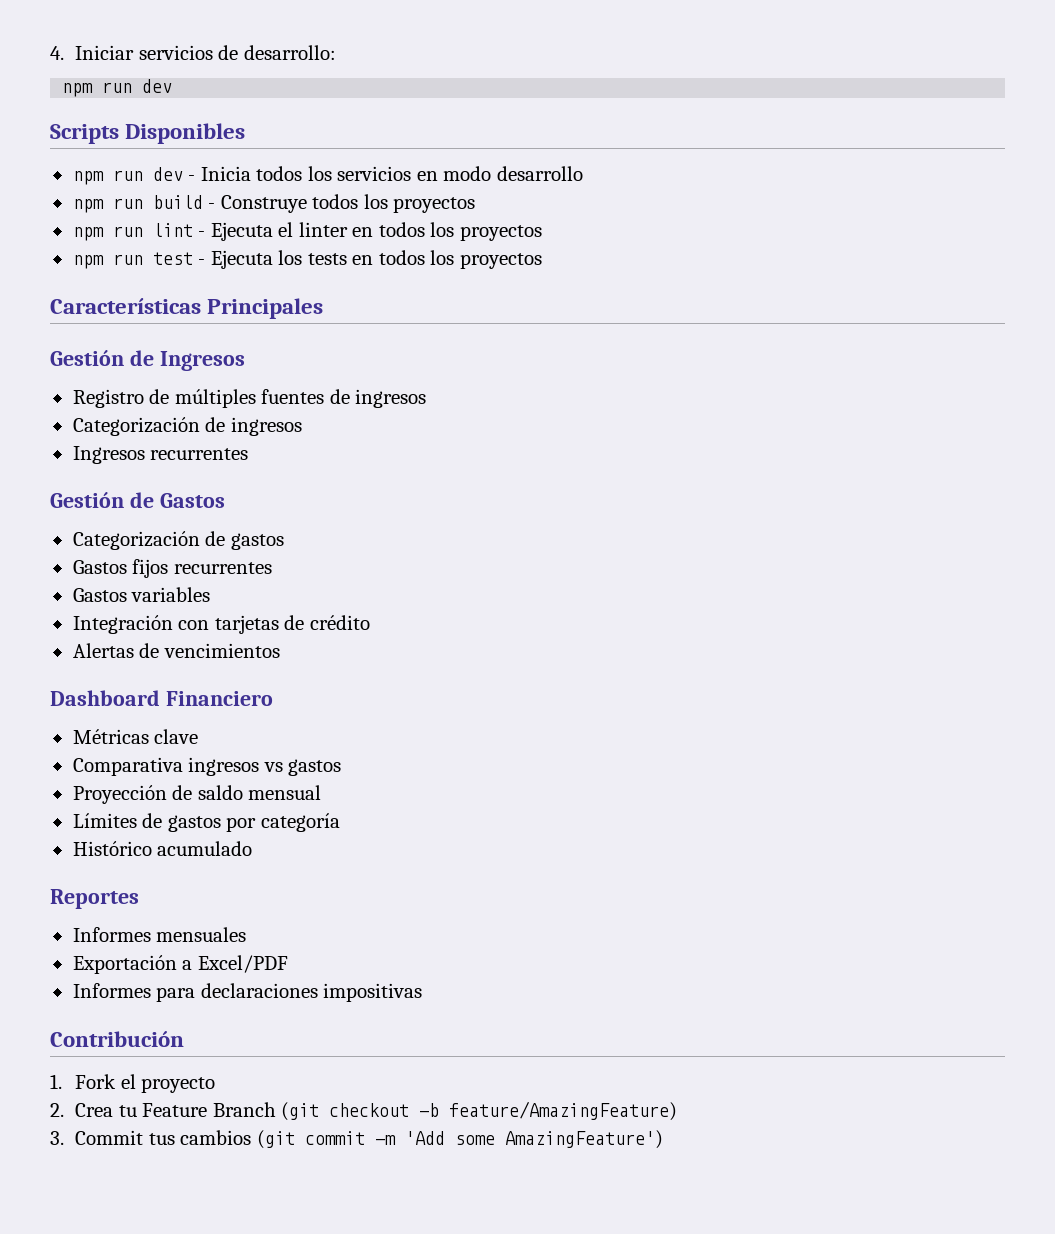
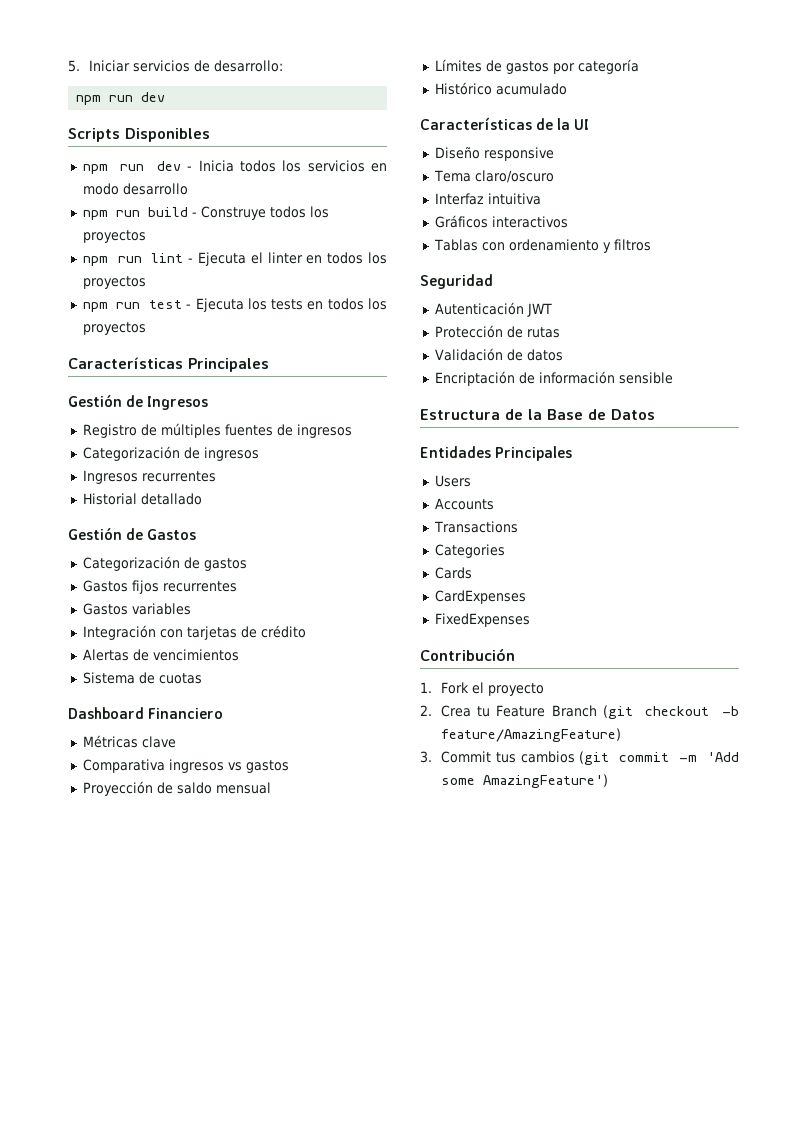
- 4. Iniciar servicios de desarrollo:
+ 5. Iniciar servicios de desarrollo:
+ Historial detallado
+ Sistema de cuotas
- Reportes
- Informes mensuales
- Exportación a Excel/PDF
- Informes para declaraciones impositivas
+ Características de la UI
+ Diseño responsive
+ Tema claro/oscuro
+ Interfaz intuitiva
+ Gráficos interactivos
+ Tablas con ordenamiento y filtros
+ Seguridad
+ Autenticación JWT
+ Protección de rutas
+ Validación de datos
+ Encriptación de información sensible
+ Estructura de la Base de Datos
+ Entidades Principales
+ Users
+ Accounts
+ Transactions
+ Categories
+ Cards
+ CardExpenses
+ FixedExpenses

